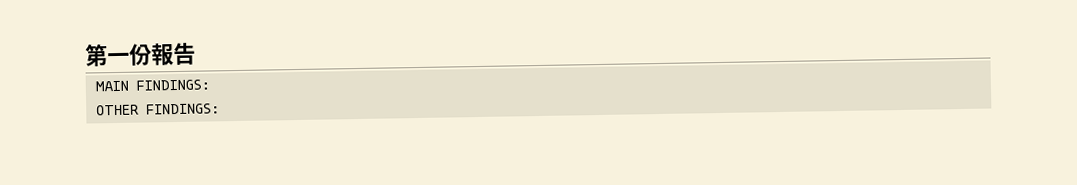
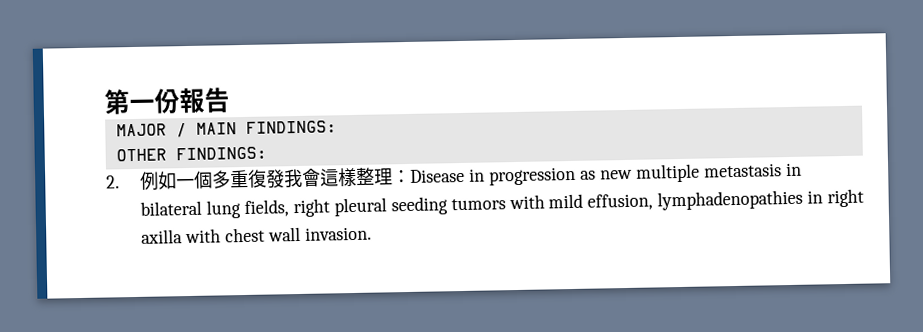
- MAIN FINDINGS:
+ MAJOR / MAIN FINDINGS:
+ 2.例如一個多重復發我會這樣整理：Disease in progression as new multiple metastasis in bilateral lung fields, right pleural seeding tumors with mild effusion, lymphadenopathies in right axilla with chest wall invasion.

